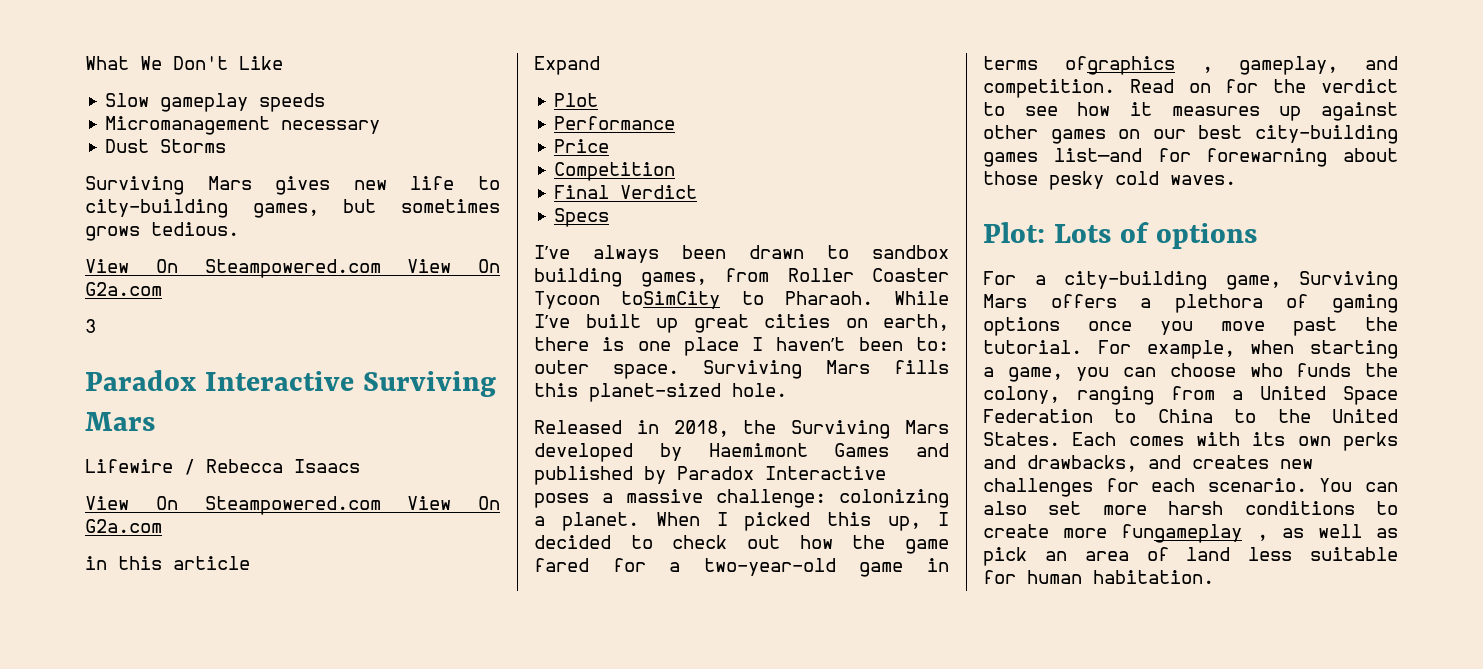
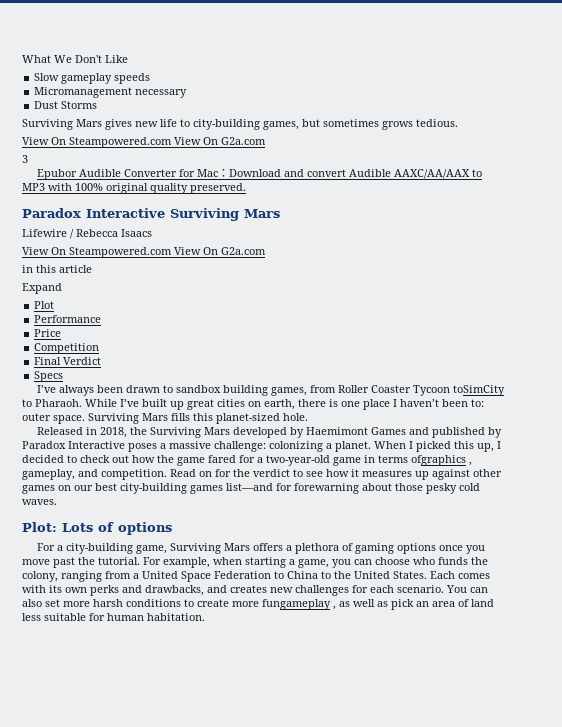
+ Epubor Audible Converter for Mac：Download and convert Audible AAXC/AA/AAX to MP3 with 100% original quality preserved.

